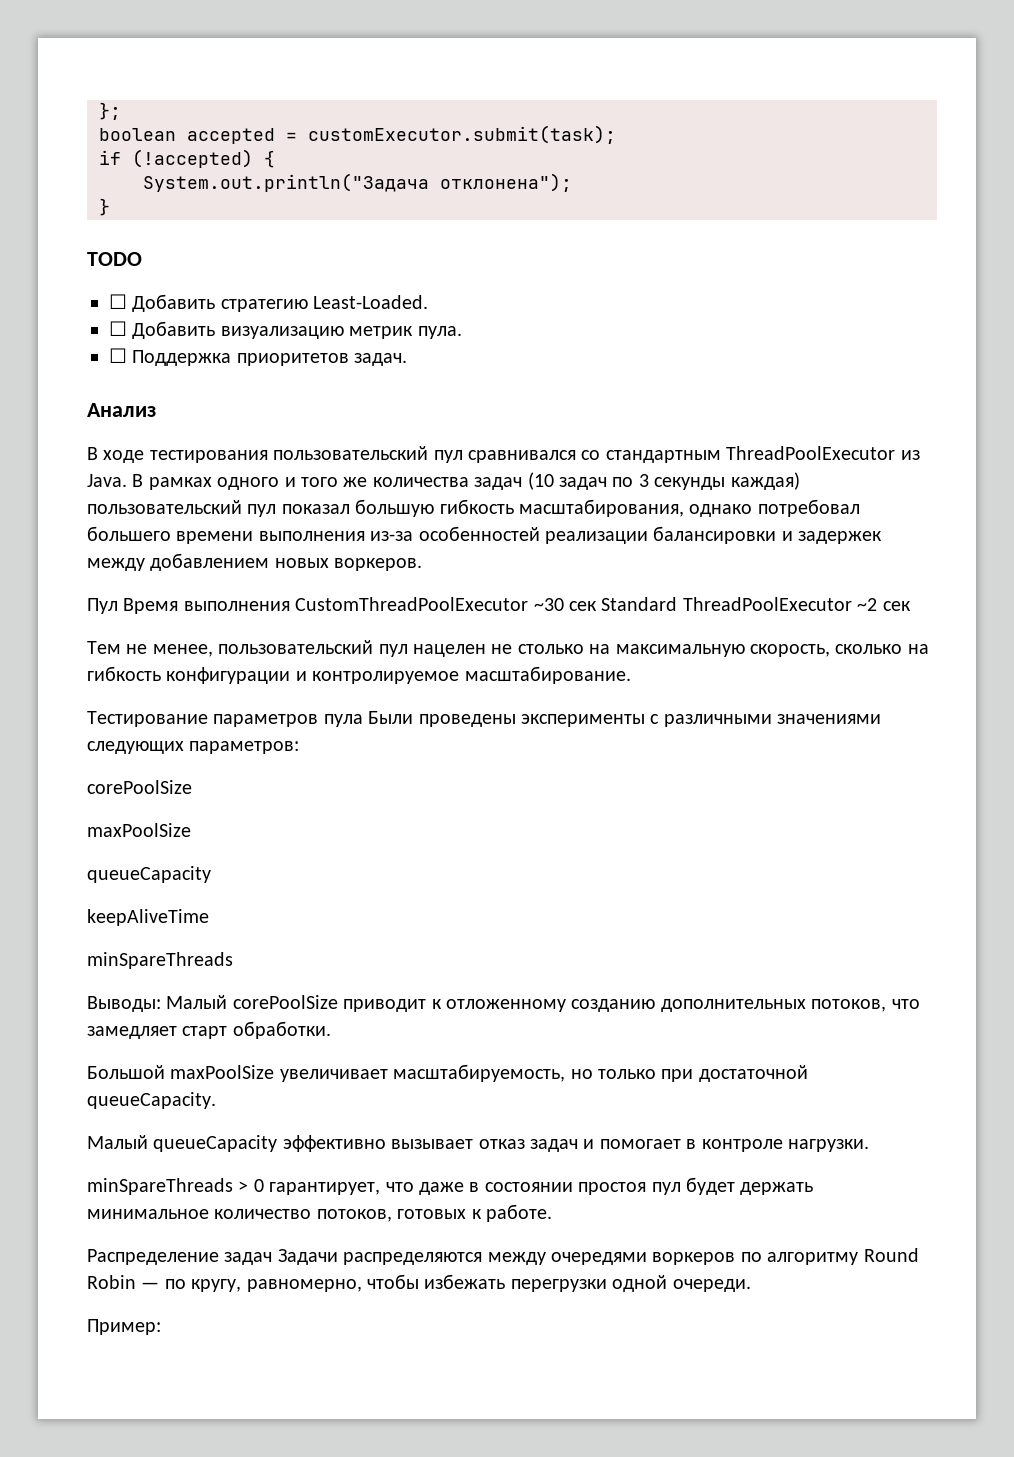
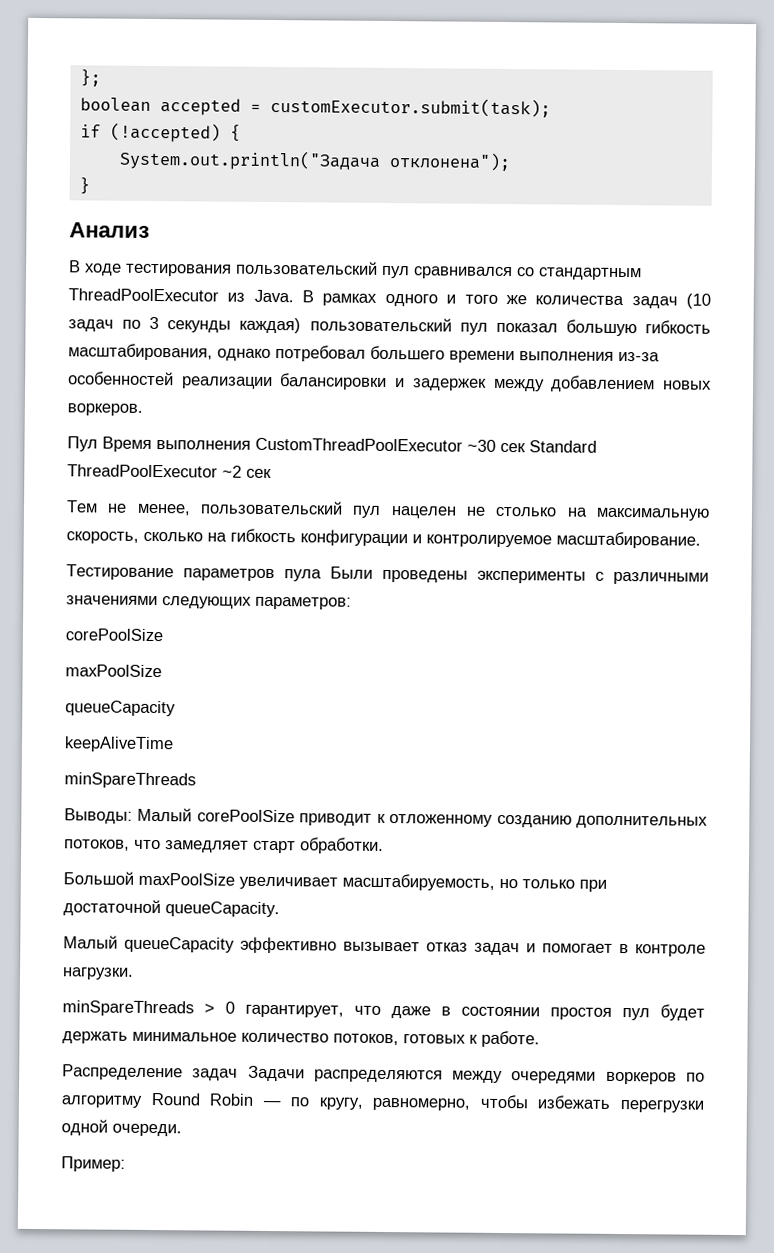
- TODO
- ☐ Добавить стратегию Least-Loaded.
- ☐ Добавить визуализацию метрик пула.
- ☐ Поддержка приоритетов задач.

